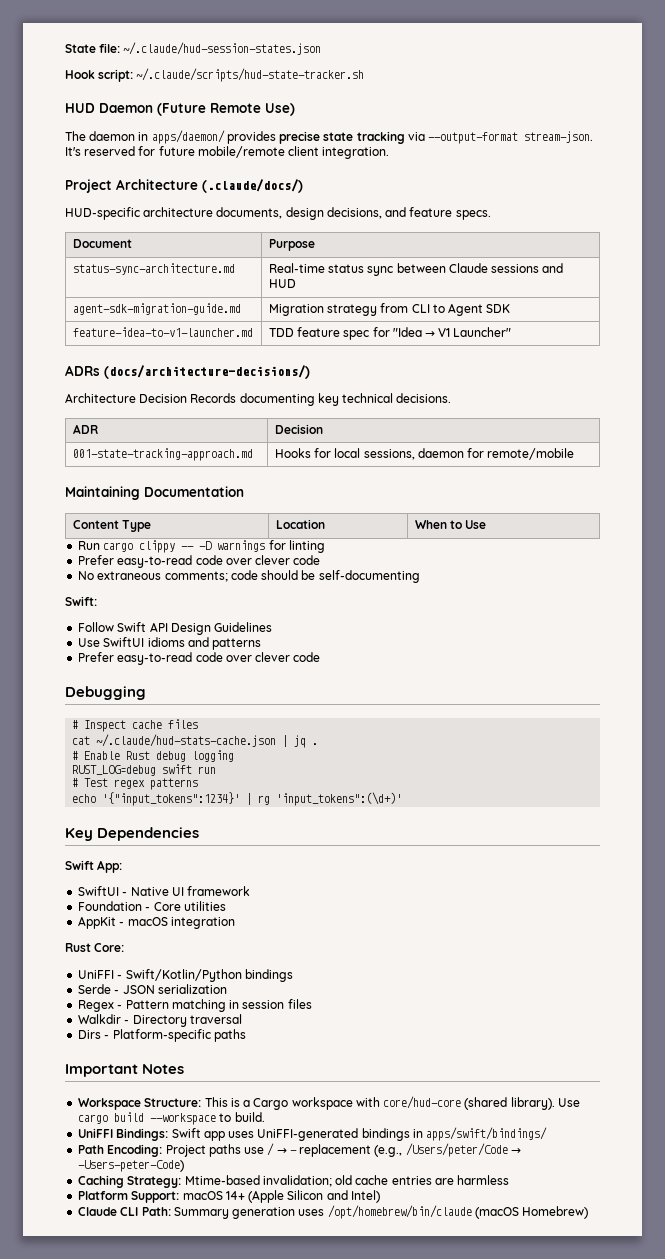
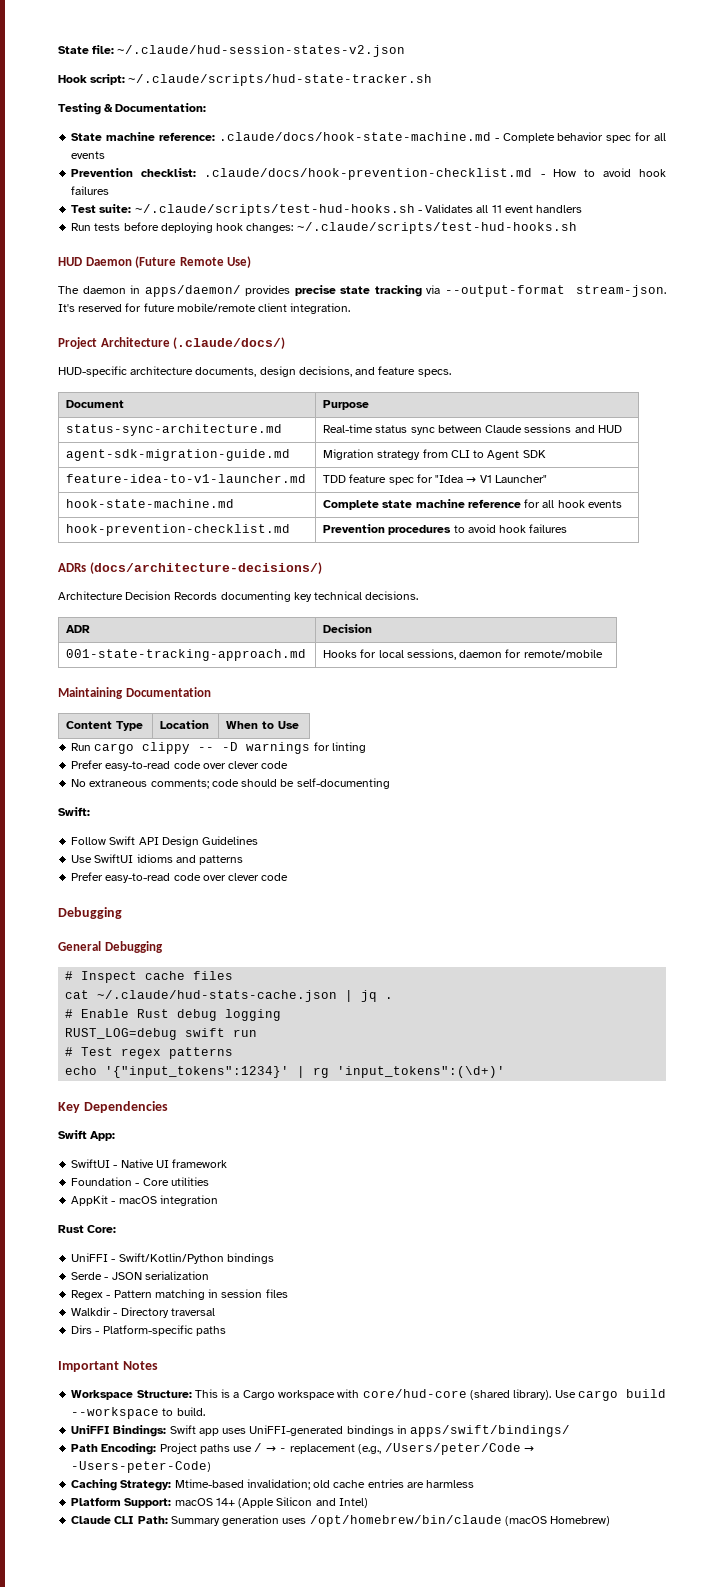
- State file: ~/.claude/hud-session-states.json
+ State file: ~/.claude/hud-session-states-v2.json
+ Testing & Documentation:
+ State machine reference: .claude/docs/hook-state-machine.md - Complete behavior spec for all events
+ Prevention checklist: .claude/docs/hook-prevention-checklist.md - How to avoid hook failures
+ Test suite: ~/.claude/scripts/test-hud-hooks.sh - Validates all 11 event handlers
+ Run tests before deploying hook changes: ~/.claude/scripts/test-hud-hooks.sh
+ hook-state-machine.md | Complete state machine reference for all hook events
+ hook-prevention-checklist.md | Prevention procedures to avoid hook failures
+ General Debugging

